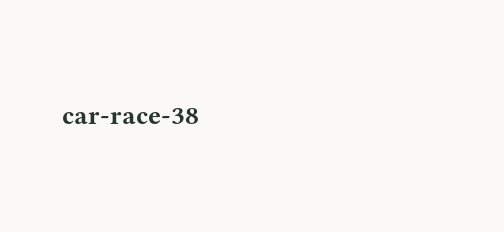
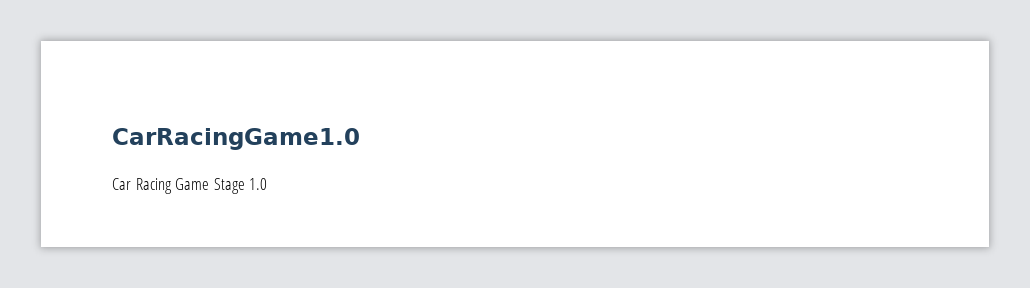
- car-race-38
+ CarRacingGame1.0
+ Car Racing Game Stage 1.0

